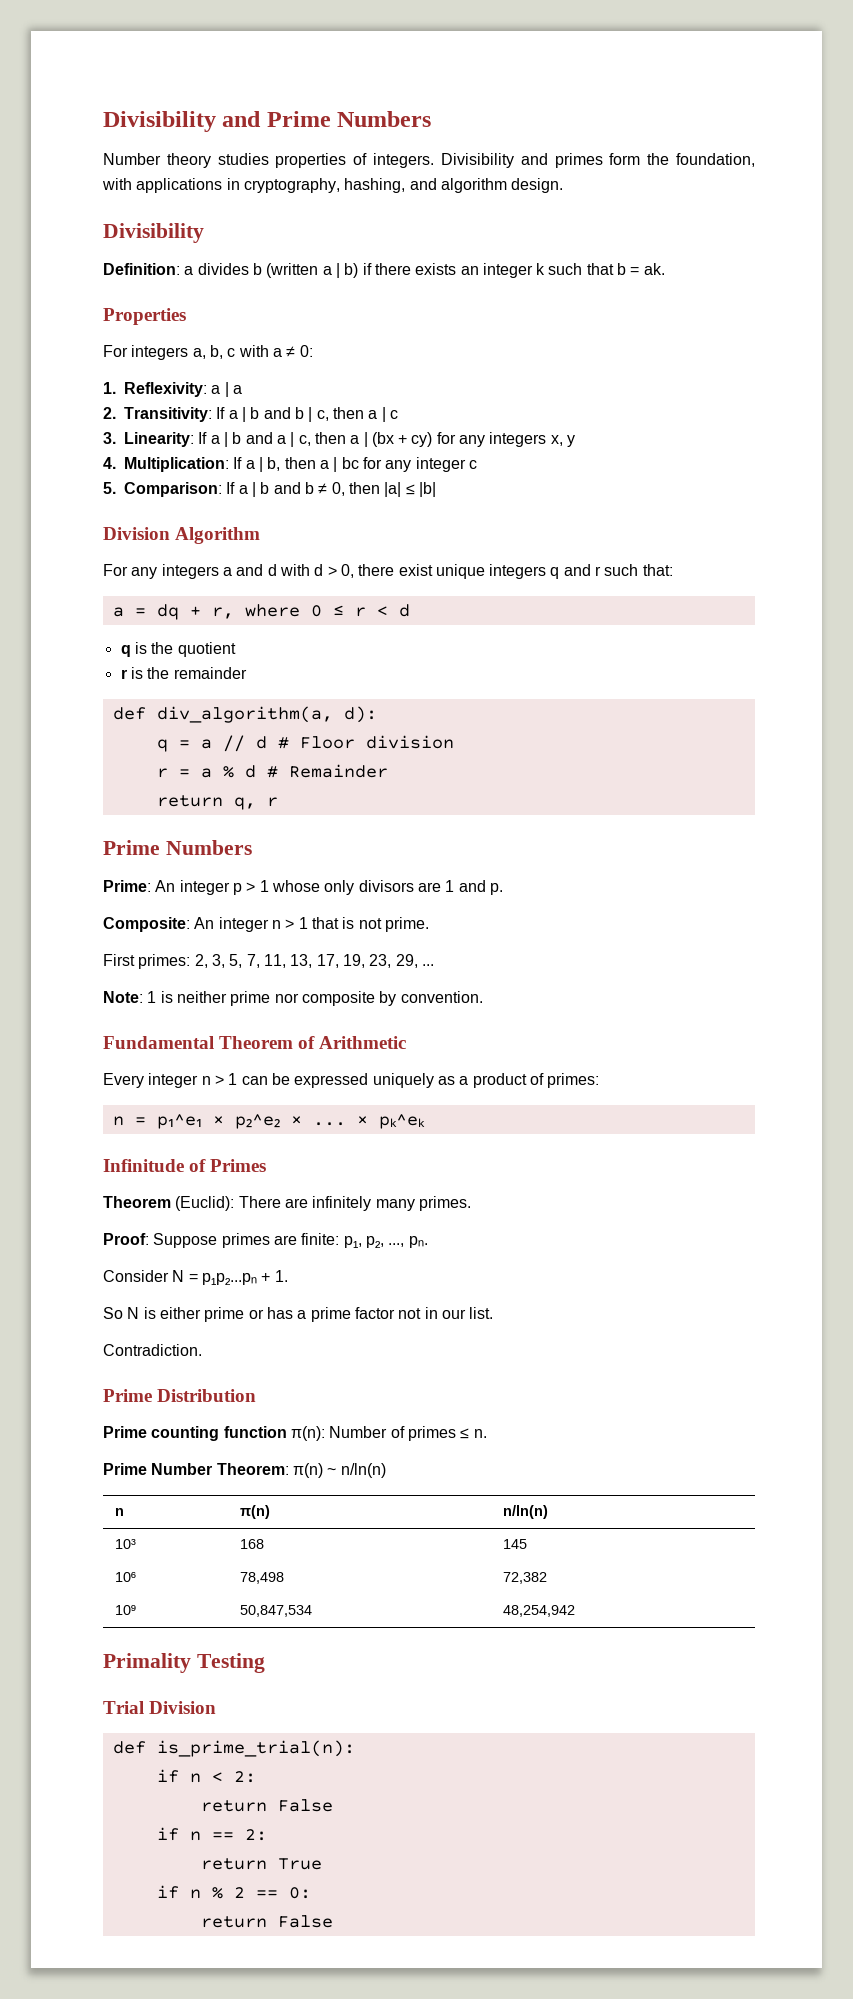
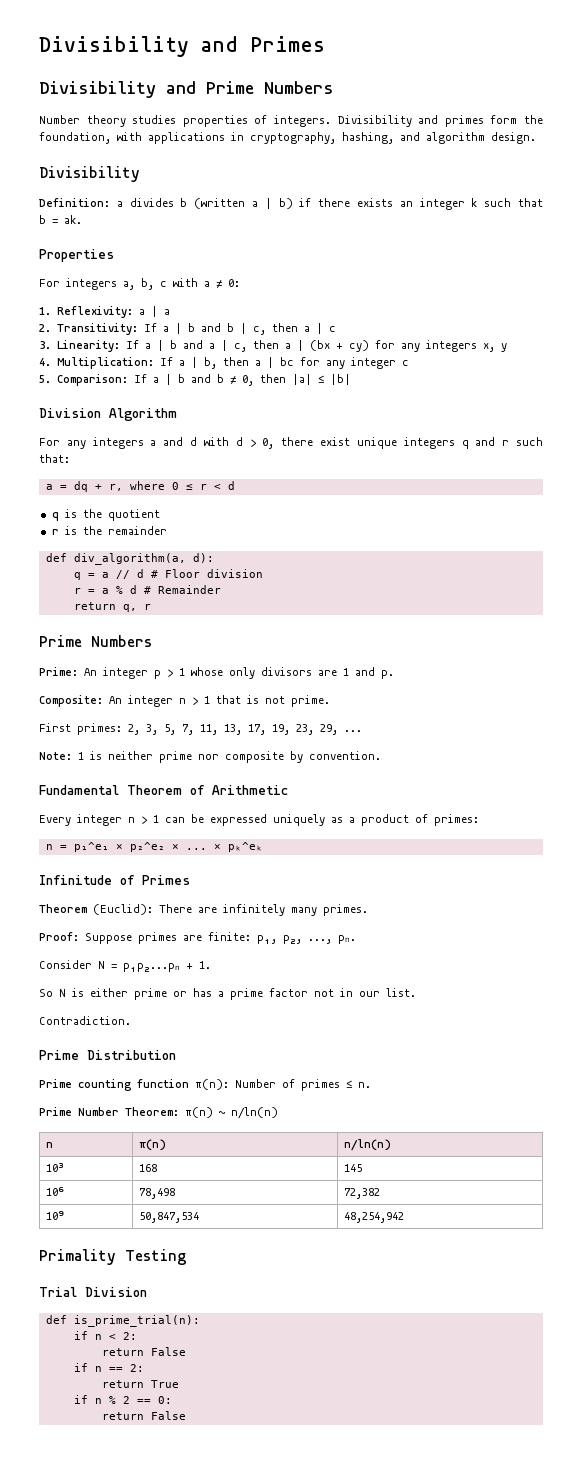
+ Divisibility and Primes

